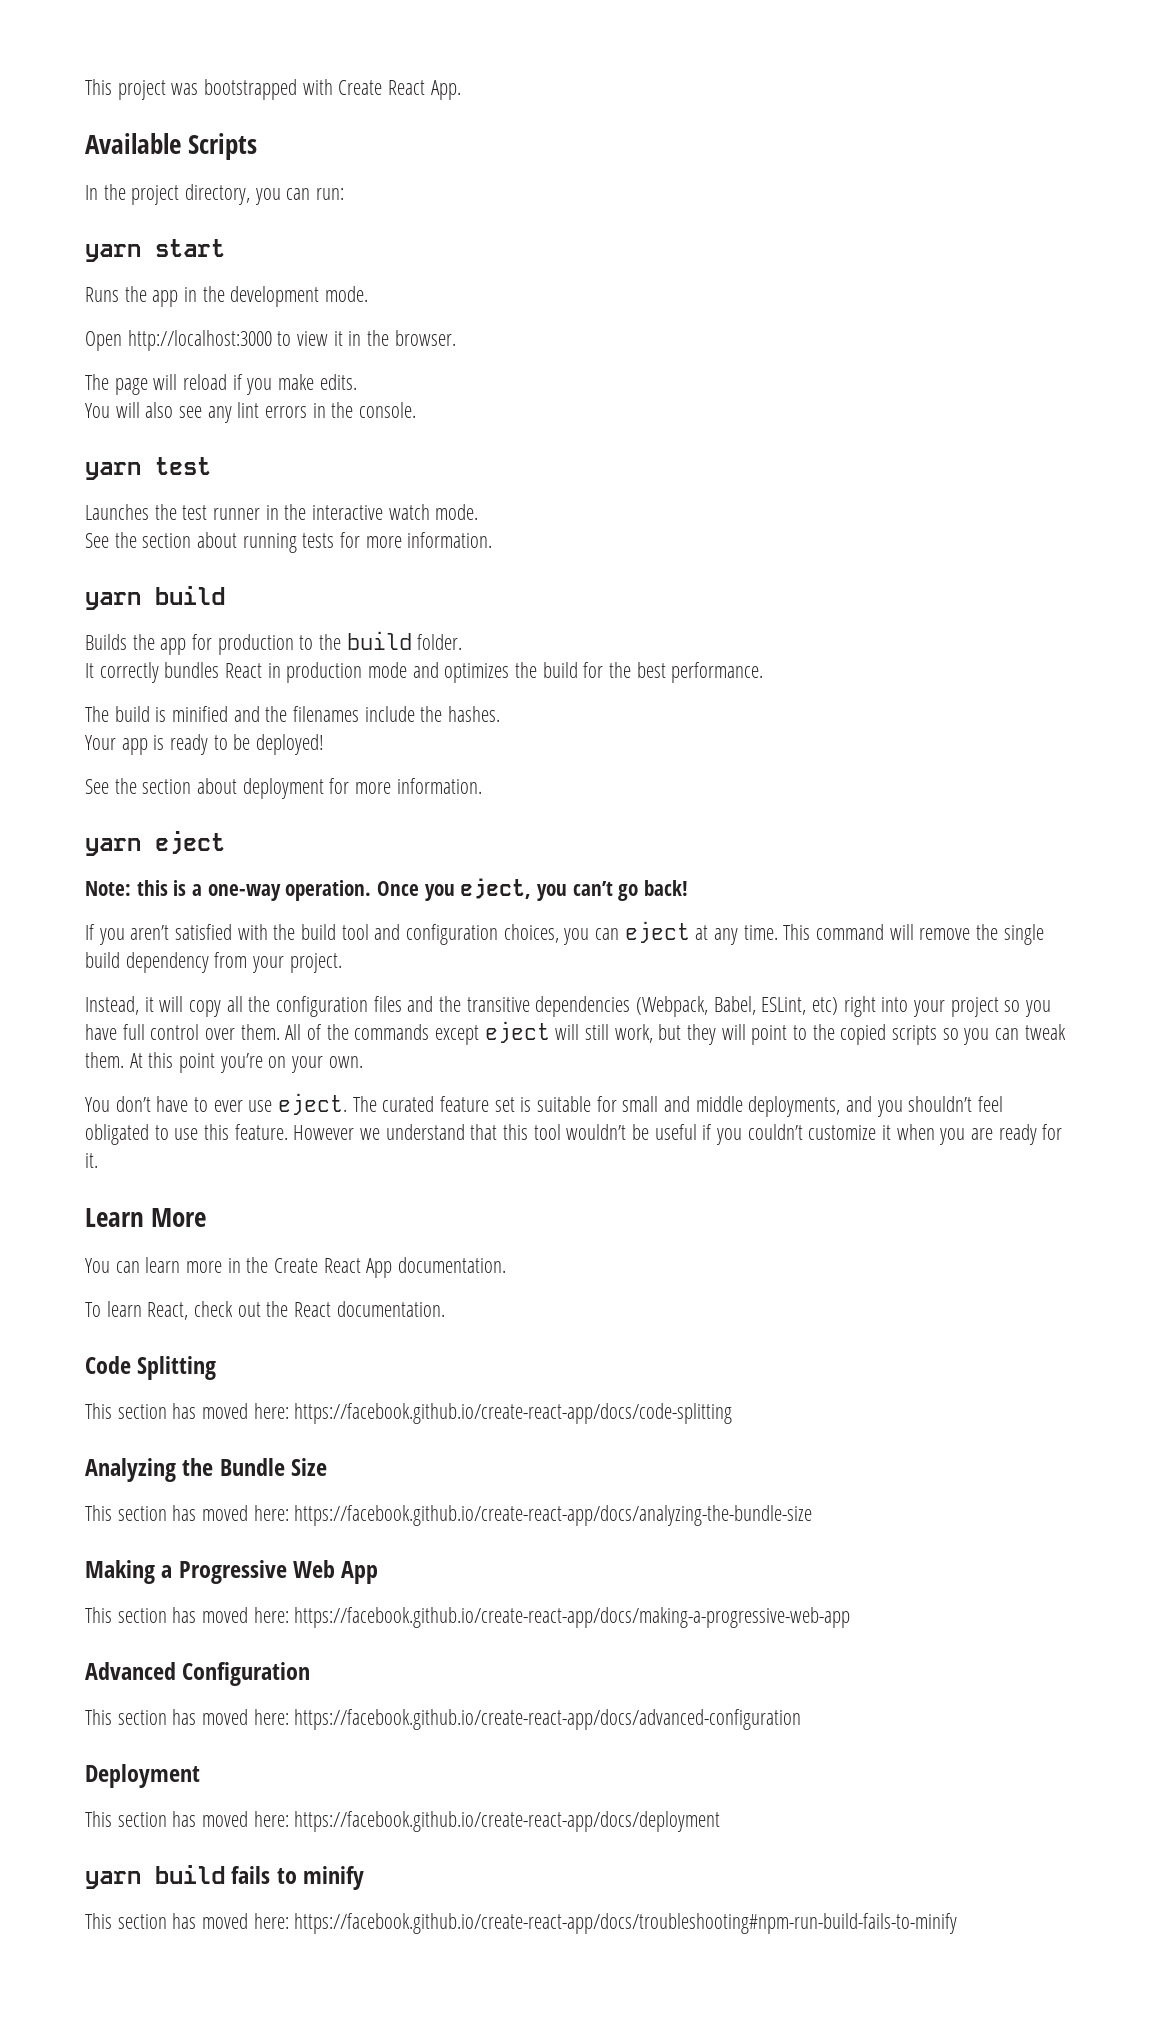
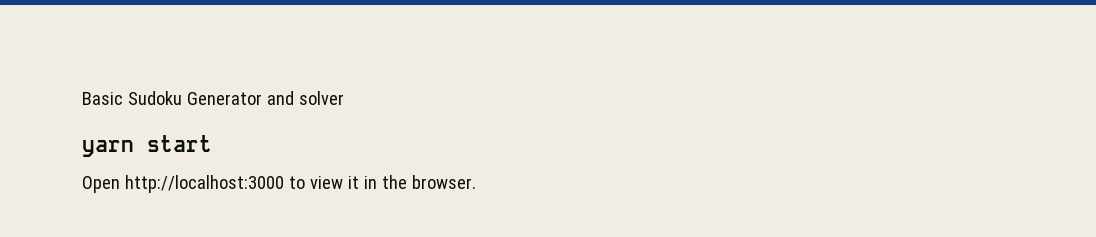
- This project was bootstrapped with Create React App.
- Available Scripts
- In the project directory, you can run:
+ Basic Sudoku Generator and solver
  yarn start
- Runs the app in the development mode.
- The page will reload if you make edits.
- You will also see any lint errors in the console.
- yarn test
- Launches the test runner in the interactive watch mode.
- See the section about running tests for more information.
- yarn build
- Builds the app for production to the build folder.
- It correctly bundles React in production mode and optimizes the build for the best performance.
- The build is minified and the filenames include the hashes.
- Your app is ready to be deployed!
- See the section about deployment for more information.
- yarn eject
- Note: this is a one-way operation. Once you eject, you can’t go back!
- If you aren’t satisfied with the build tool and configuration choices, you can eject at any time. This command will remove the single build dependency from your project.
- Instead, it will copy all the configuration files and the transitive dependencies (Webpack, Babel, ESLint, etc) right into your project so you have full control over them. All of the commands except eject will still work, but they will point to the copied scripts so you can tweak them. At this point you’re on your own.
- You don’t have to ever use eject. The curated feature set is suitable for small and middle deployments, and you shouldn’t feel obligated to use this feature. However we understand that this tool wouldn’t be useful if you couldn’t customize it when you are ready for it.
- Learn More
- You can learn more in the Create React App documentation.
- To learn React, check out the React documentation.
- Code Splitting
- This section has moved here: https://facebook.github.io/create-react-app/docs/code-splitting
- Analyzing the Bundle Size
- This section has moved here: https://facebook.github.io/create-react-app/docs/analyzing-the-bundle-size
- Making a Progressive Web App
- This section has moved here: https://facebook.github.io/create-react-app/docs/making-a-progressive-web-app
- Advanced Configuration
- This section has moved here: https://facebook.github.io/create-react-app/docs/advanced-configuration
- Deployment
- This section has moved here: https://facebook.github.io/create-react-app/docs/deployment
- yarn build fails to minify
- This section has moved here: https://facebook.github.io/create-react-app/docs/troubleshooting#npm-run-build-fails-to-minify

